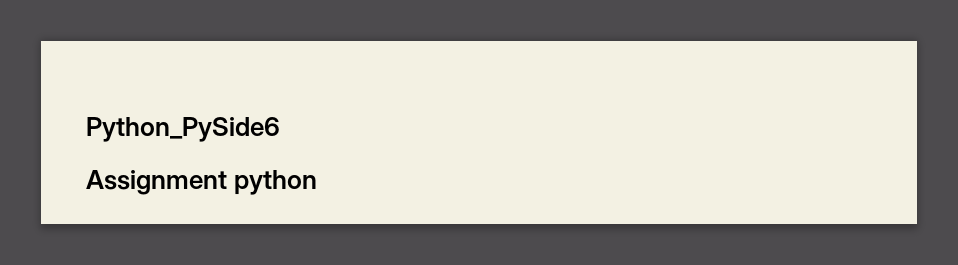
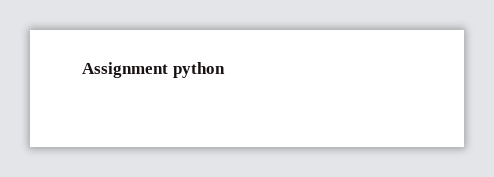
- Python_PySide6

